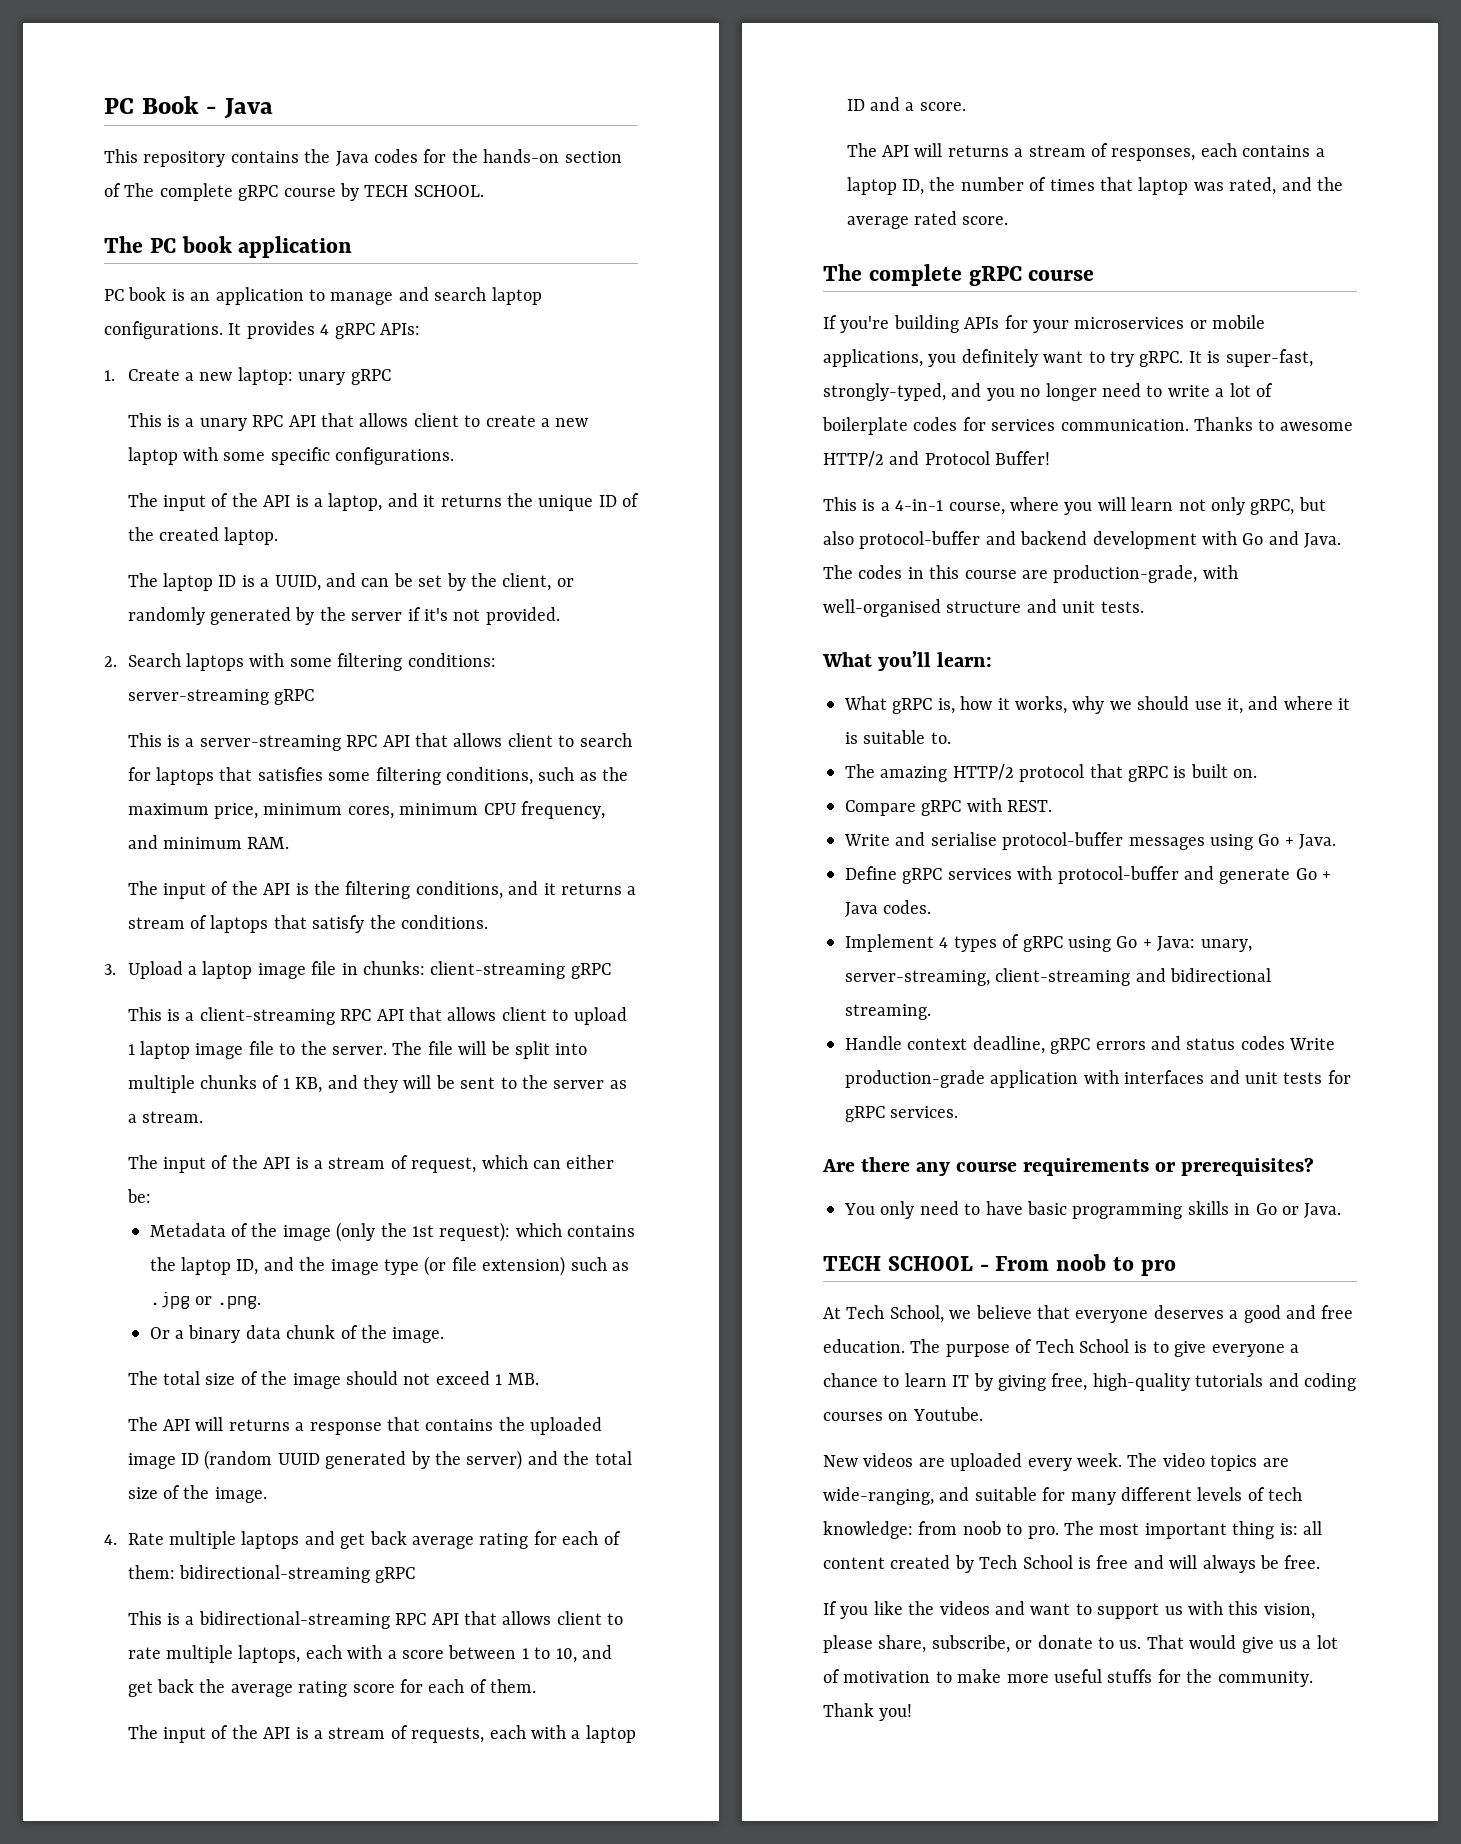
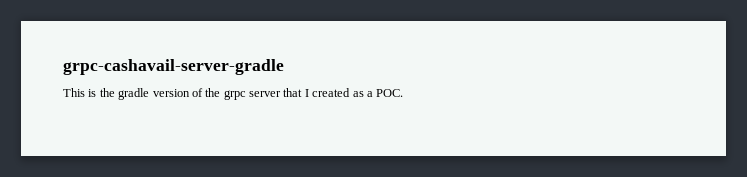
- PC Book - Java
- This repository contains the Java codes for the hands-on section of The complete gRPC course by TECH SCHOOL.
- The PC book application
- PC book is an application to manage and search laptop configurations. It provides 4 gRPC APIs:
- 1. Create a new laptop: unary gRPC
- This is a unary RPC API that allows client to create a new laptop with some specific configurations.
- The input of the API is a laptop, and it returns the unique ID of the created laptop.
- The laptop ID is a UUID, and can be set by the client, or randomly generated by the server if it's not provided.
- 2. Search laptops with some filtering conditions: server-streaming gRPC
- This is a server-streaming RPC API that allows client to search for laptops that satisfies some filtering conditions, such as the maximum price, minimum cores, minimum CPU frequency, and minimum RAM.
- The input of the API is the filtering conditions, and it returns a stream of laptops that satisfy the conditions.
- 3. Upload a laptop image file in chunks: client-streaming gRPC
- This is a client-streaming RPC API that allows client to upload 1 laptop image file to the server. The file will be split into multiple chunks of 1 KB, and they will be sent to the server as a stream.
- The input of the API is a stream of request, which can either be:
- Metadata of the image (only the 1st request): which contains the laptop ID, and the image type (or file extension) such as .jpg or .png.
- Or a binary data chunk of the image.
- The total size of the image should not exceed 1 MB.
- The API will returns a response that contains the uploaded image ID (random UUID generated by the server) and the total size of the image.
- 4. Rate multiple laptops and get back average rating for each of them: bidirectional-streaming gRPC
- This is a bidirectional-streaming RPC API that allows client to rate multiple laptops, each with a score between 1 to 10, and get back the average rating score for each of them.
- The input of the API is a stream of requests, each with a laptop ID and a score.
- The API will returns a stream of responses, each contains a laptop ID, the number of times that laptop was rated, and the average rated score.
- The complete gRPC course
- If you're building APIs for your microservices or mobile applications, you definitely want to try gRPC. It is super-fast, strongly-typed, and you no longer need to write a lot of boilerplate codes for services communication. Thanks to awesome HTTP/2 and Protocol Buffer!
- This is a 4-in-1 course, where you will learn not only gRPC, but also protocol-buffer and backend development with Go and Java. The codes in this course are production-grade, with well-organised structure and unit tests.
- What you’ll learn:
- What gRPC is, how it works, why we should use it, and where it is suitable to.
- The amazing HTTP/2 protocol that gRPC is built on.
- Compare gRPC with REST.
- Write and serialise protocol-buffer messages using Go + Java.
- Define gRPC services with protocol-buffer and generate Go + Java codes.
- Implement 4 types of gRPC using Go + Java: unary, server-streaming, client-streaming and bidirectional streaming.
- Handle context deadline, gRPC errors and status codes Write production-grade application with interfaces and unit tests for gRPC services.
- Are there any course requirements or prerequisites?
- You only need to have basic programming skills in Go or Java.
- TECH SCHOOL - From noob to pro
- At Tech School, we believe that everyone deserves a good and free education. The purpose of Tech School is to give everyone a chance to learn IT by giving free, high-quality tutorials and coding courses on Youtube.
- New videos are uploaded every week. The video topics are wide-ranging, and suitable for many different levels of tech knowledge: from noob to pro. The most important thing is: all content created by Tech School is free and will always be free.
- If you like the videos and want to support us with this vision, please share, subscribe, or donate to us. That would give us a lot of motivation to make more useful stuffs for the community. Thank you!
+ grpc-cashavail-server-gradle
+ This is the gradle version of the grpc server that I created as a POC.

